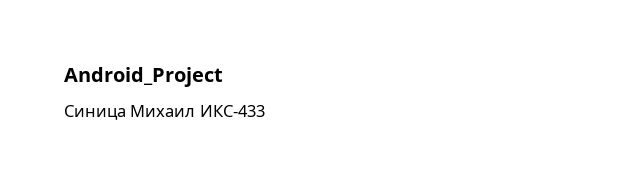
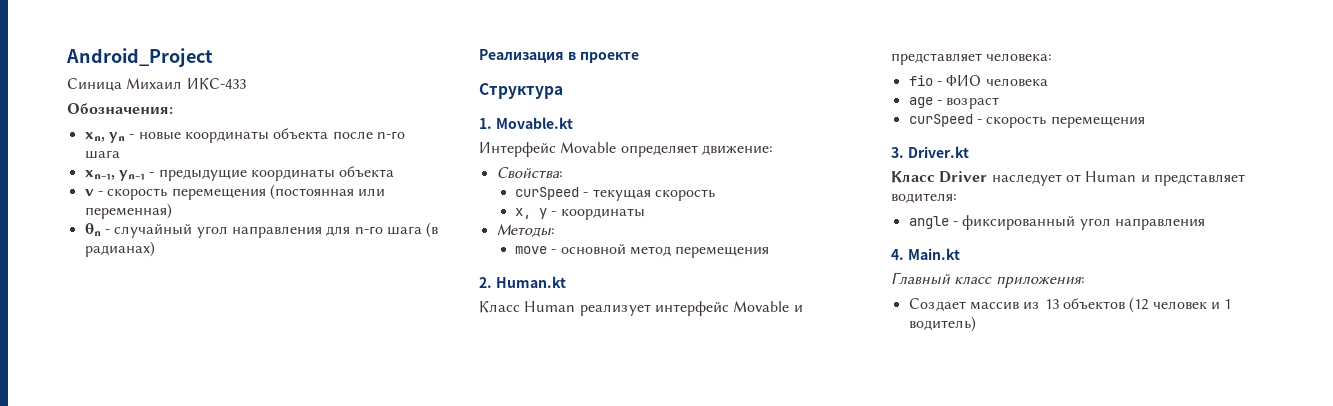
+ Обозначения:
+ xₙ, yₙ - новые координаты объекта после n-го шага
+ xₙ₋₁, yₙ₋₁ - предыдущие координаты объекта
+ v - скорость перемещения (постоянная или переменная)
+ θₙ - случайный угол направления для n-го шага (в радианах)
+ Реализация в проекте
+ Структура
+ 1. Movable.kt
+ Интерфейс Movable определяет движение:
+ Свойства:
+ curSpeed - текущая скорость
+ x, y - координаты
+ Методы:
+ move - основной метод перемещения
+ 2. Human.kt
+ Класс Human реализует интерфейс Movable и представляет человека:
+ fio - ФИО человека
+ age - возраст
+ curSpeed - скорость перемещения
+ 3. Driver.kt
+ Класс Driver наследует от Human и представляет водителя:
+ angle - фиксированный угол направления
+ 4. Main.kt
+ Главный класс приложения:
+ Создает массив из 13 объектов (12 человек и 1 водитель)

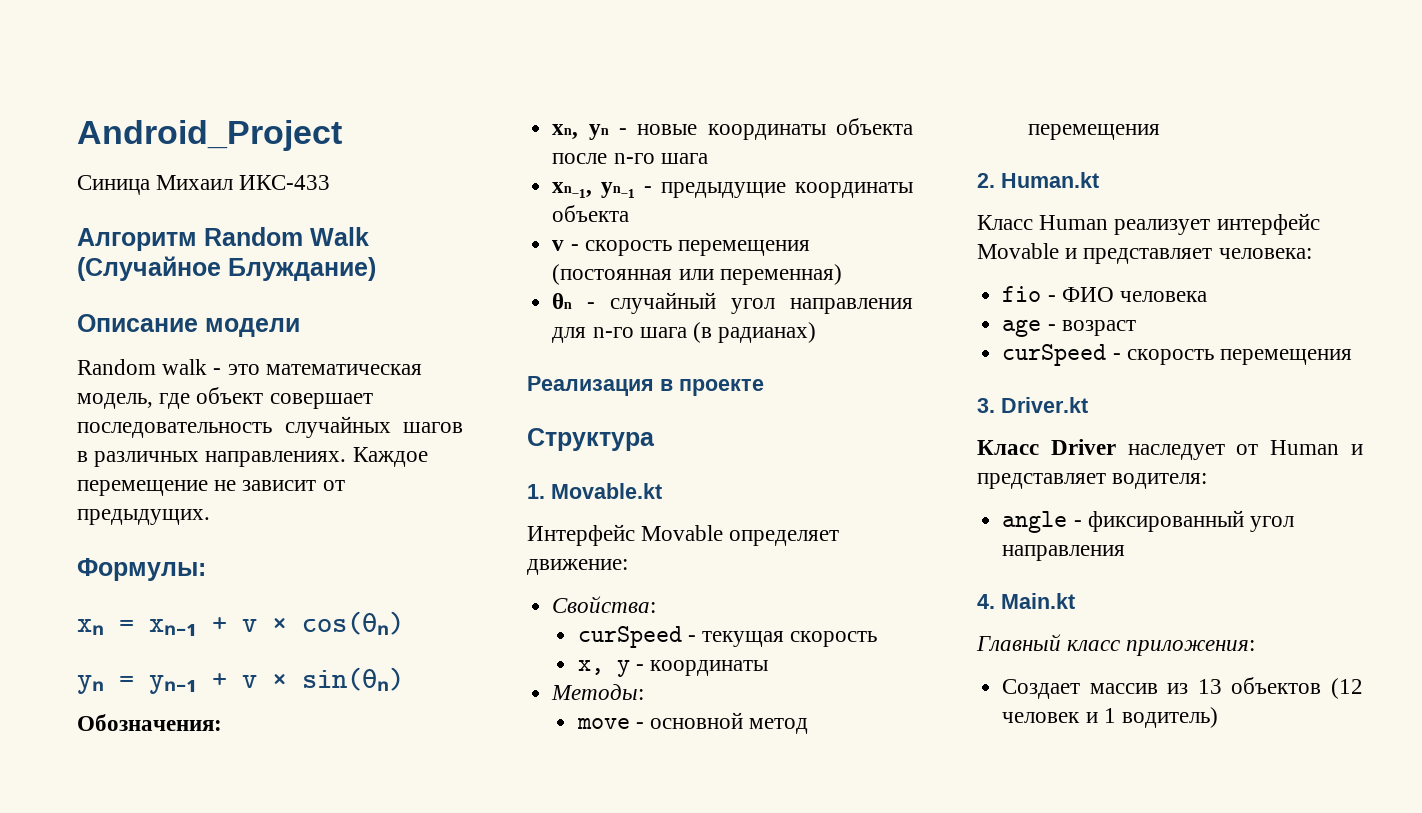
+ Алгоритм Random Walk (Случайное Блуждание)
+ Описание модели
+ Random walk - это математическая модель, где объект совершает последовательность случайных шагов в различных направлениях. Каждое перемещение не зависит от предыдущих.
+ Формулы:
+ xₙ = xₙ₋₁ + v × cos(θₙ)
+ yₙ = yₙ₋₁ + v × sin(θₙ)

